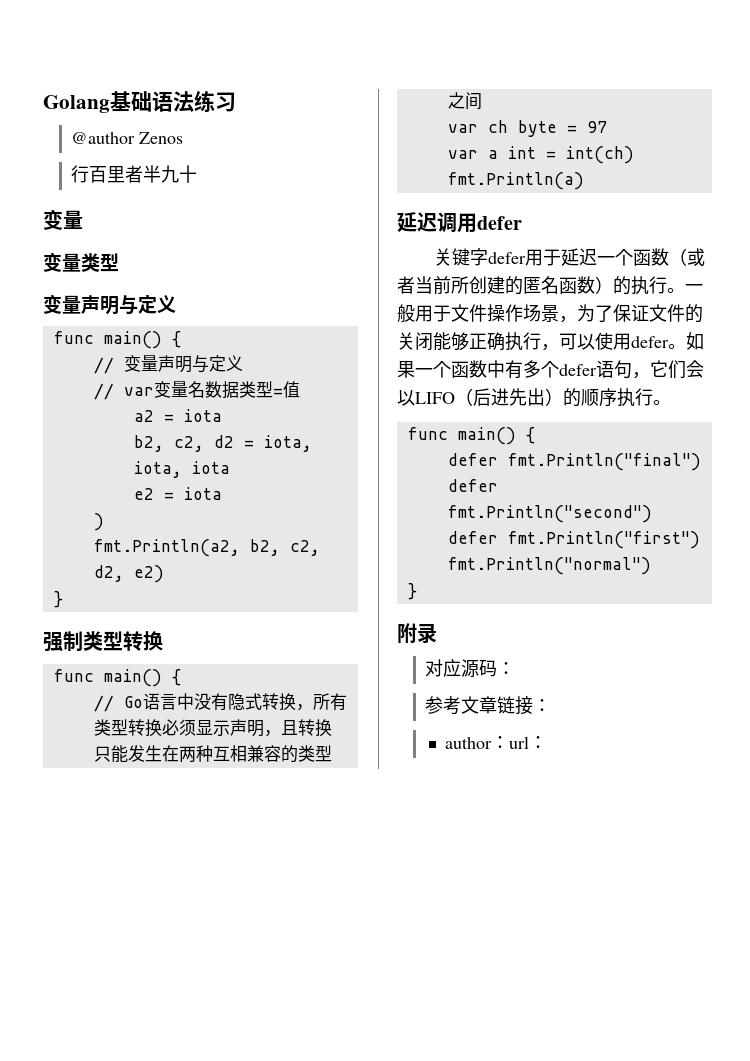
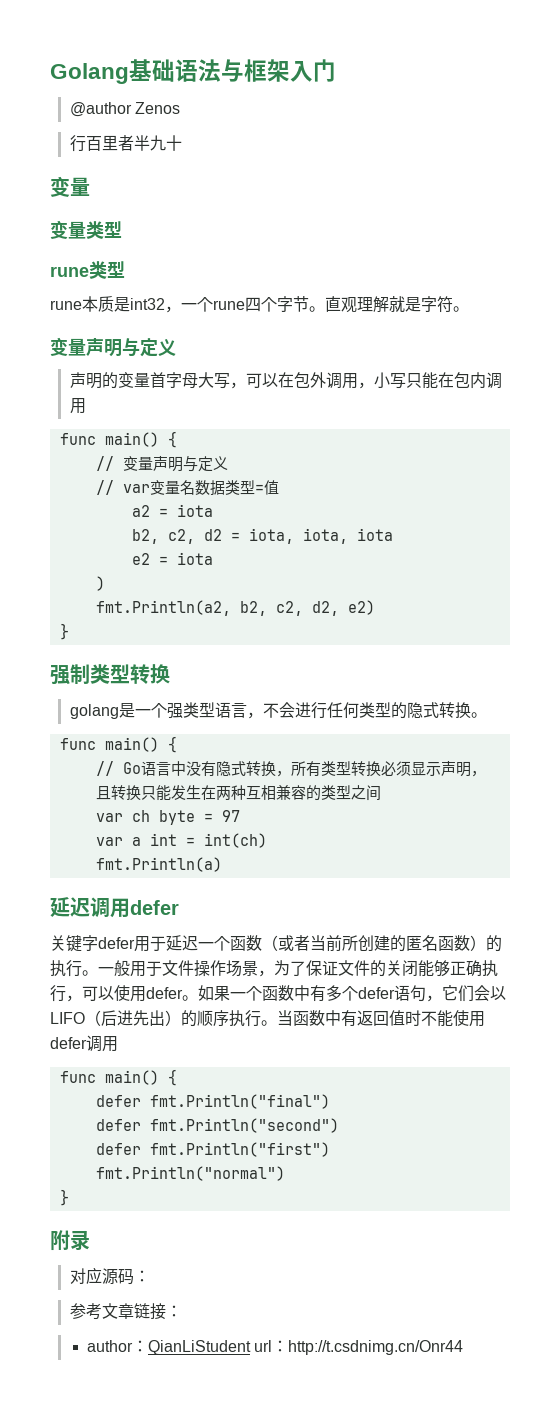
- Golang基础语法练习
+ Golang基础语法与框架入门
  变量类型
+ rune类型
+ rune本质是int32，一个rune四个字节。直观理解就是字符。
  变量声明与定义
+ 声明的变量首字母大写，可以在包外调用，小写只能在包内调用
+ golang是一个强类型语言，不会进行任何类型的隐式转换。
+ 当函数中有返回值时不能使用defer调用
- author：url：
+ author：QianLiStudent url：http://t.csdnimg.cn/Onr44

